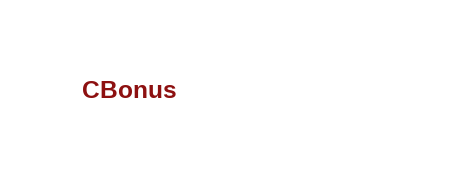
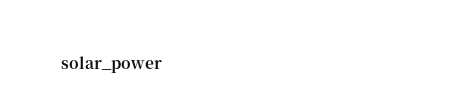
- CBonus
+ solar_power

